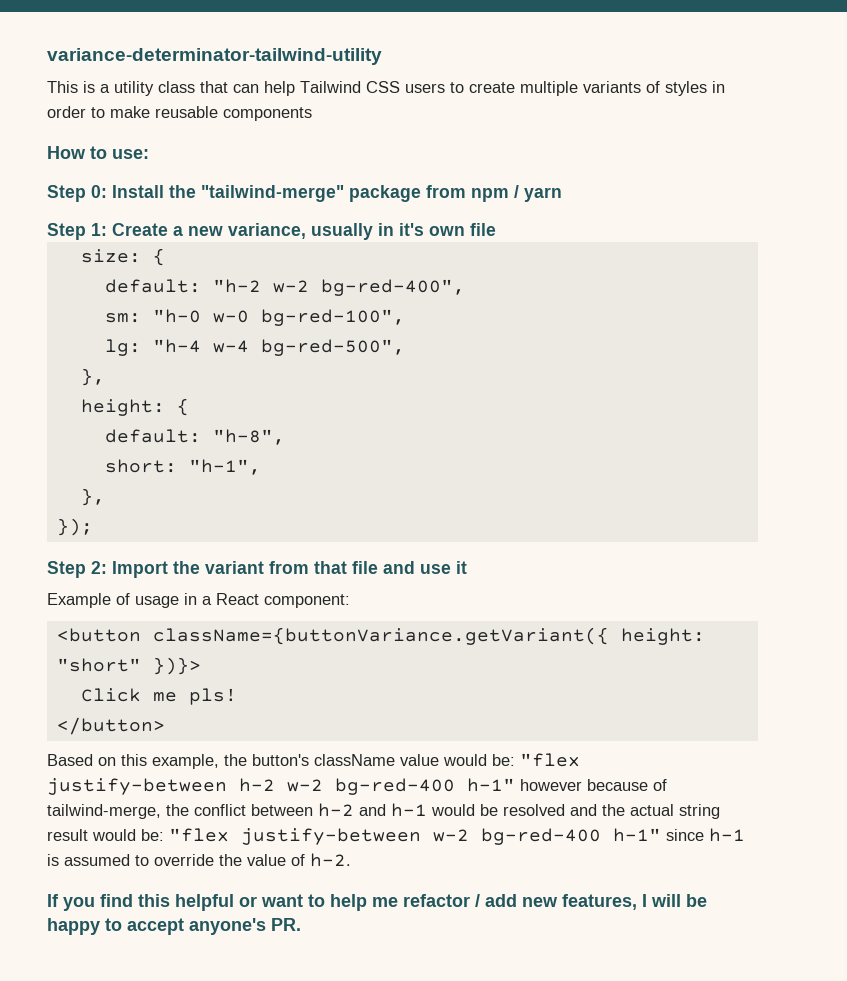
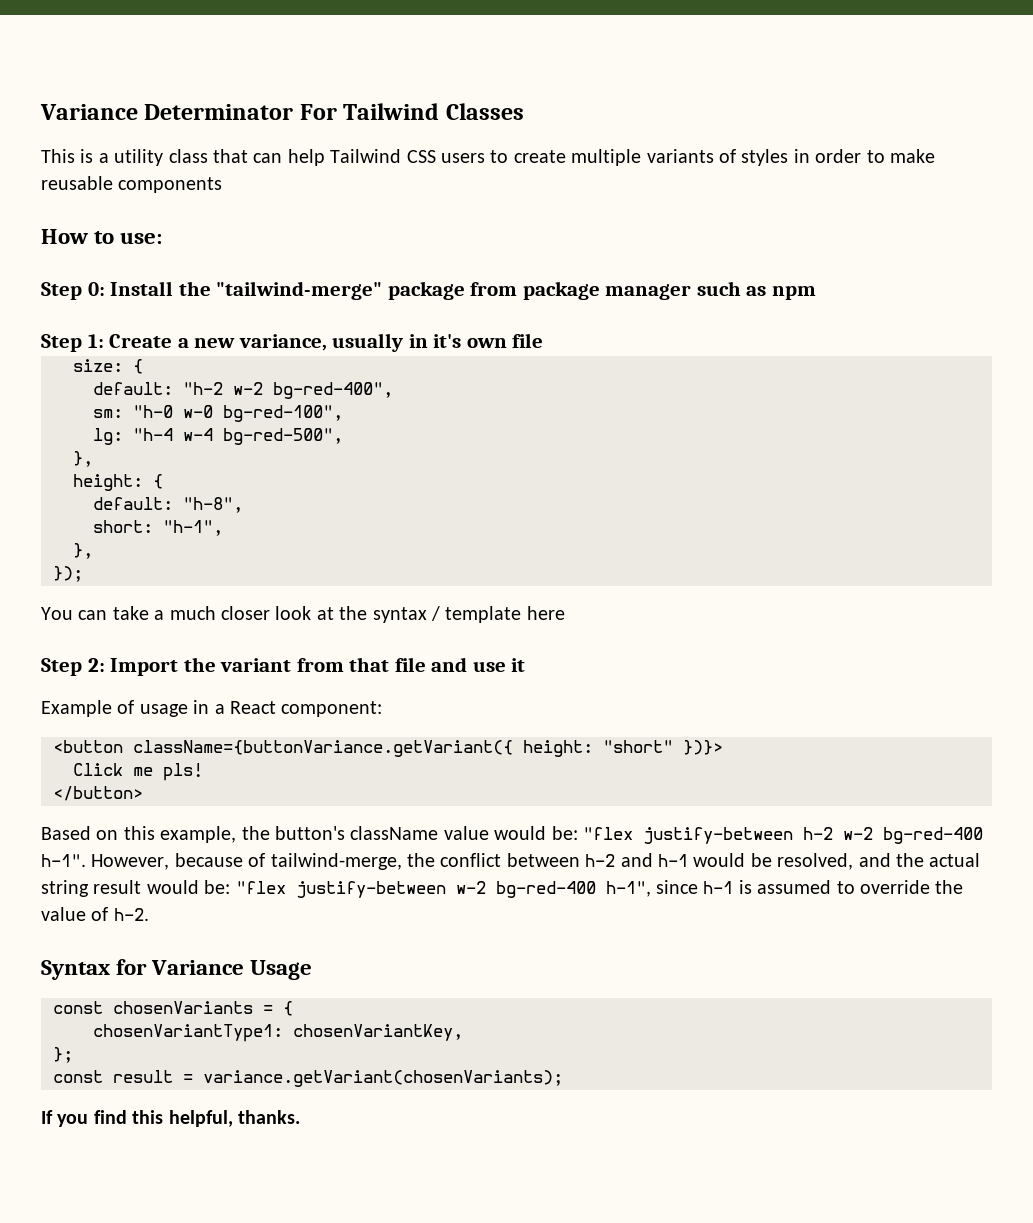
- variance-determinator-tailwind-utility
+ Variance Determinator For Tailwind Classes
- Step 0: Install the "tailwind-merge" package from npm / yarn
+ Step 0: Install the "tailwind-merge" package from package manager such as npm
+ You can take a much closer look at the syntax / template here
- Based on this example, the button's className value would be: "flex justify-between h-2 w-2 bg-red-400 h-1" however because of tailwind-merge, the conflict between h-2 and h-1 would be resolved and the actual string result would be: "flex justify-between w-2 bg-red-400 h-1" since h-1 is assumed to override the value of h-2.
+ Based on this example, the button's className value would be: "flex justify-between h-2 w-2 bg-red-400 h-1". However, because of tailwind-merge, the conflict between h-2 and h-1 would be resolved, and the actual string result would be: "flex justify-between w-2 bg-red-400 h-1", since h-1 is assumed to override the value of h-2.
- If you find this helpful or want to help me refactor / add new features, I will be happy to accept anyone's PR.
+ Syntax for Variance Usage
+ const chosenVariants = {
+ chosenVariantType1: chosenVariantKey,
+ };
+ const result = variance.getVariant(chosenVariants);
+ If you find this helpful, thanks.

